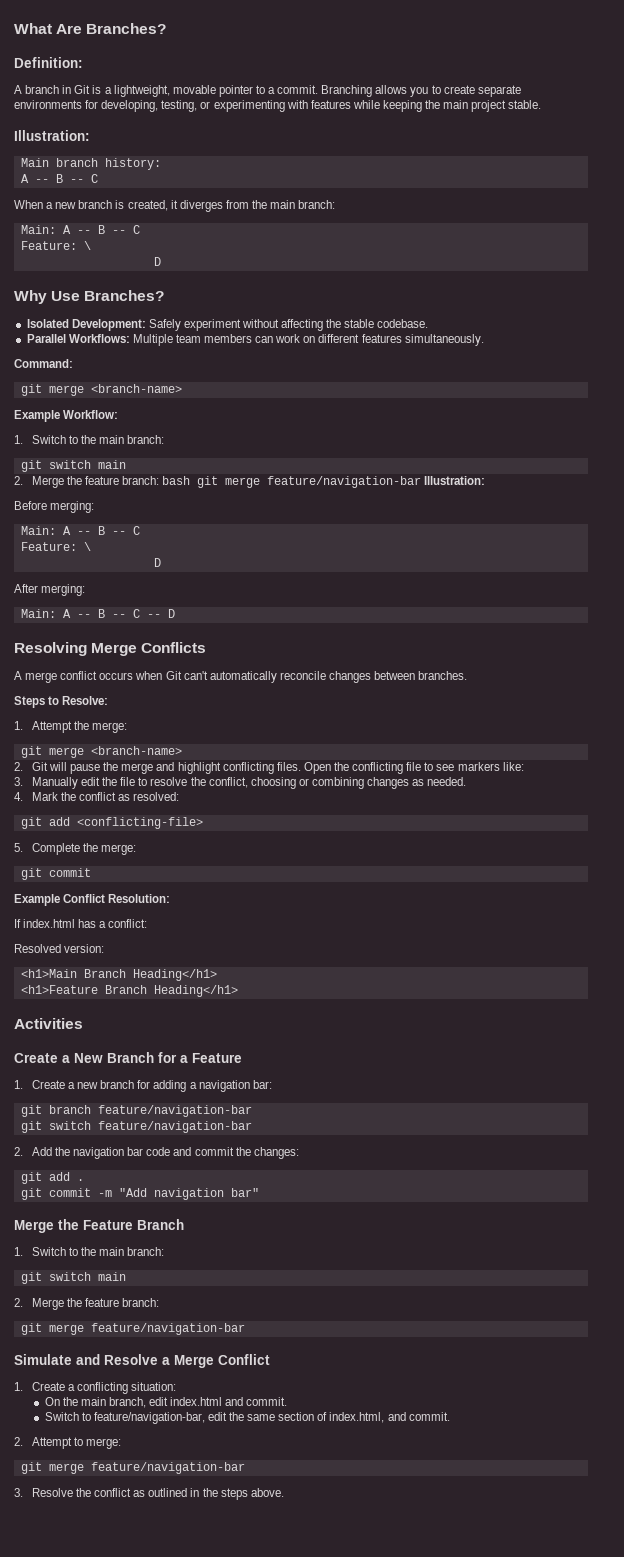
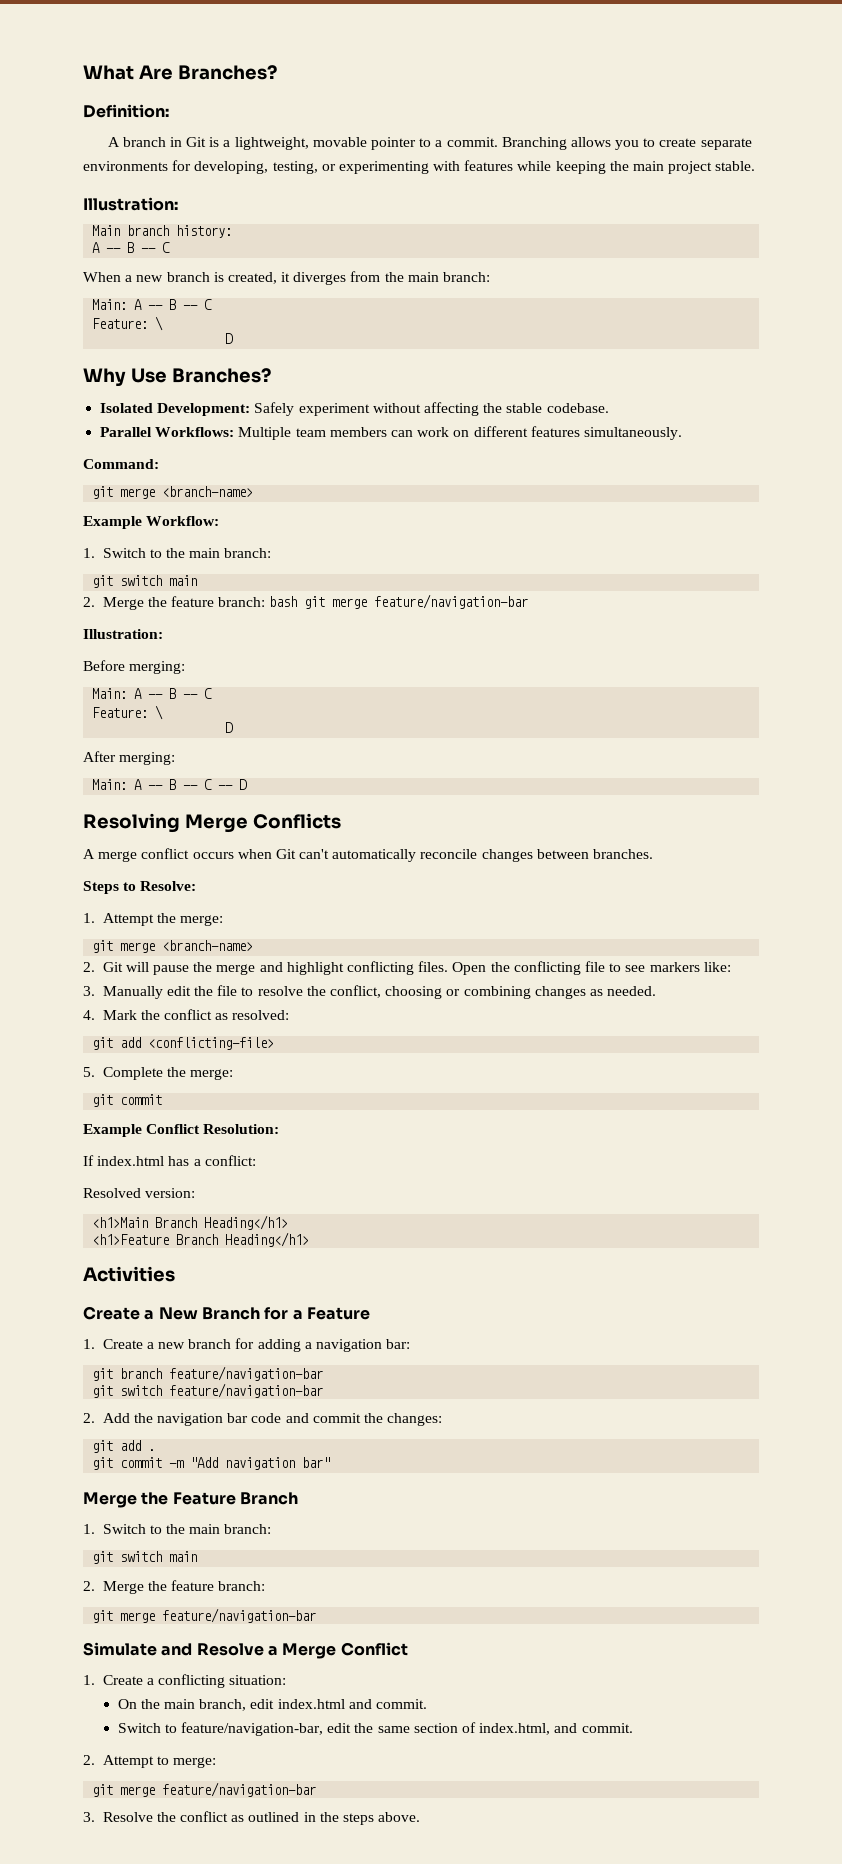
- 2. Merge the feature branch: bash git merge feature/navigation-bar Illustration:
+ 2. Merge the feature branch: bash git merge feature/navigation-bar
+ Illustration:

